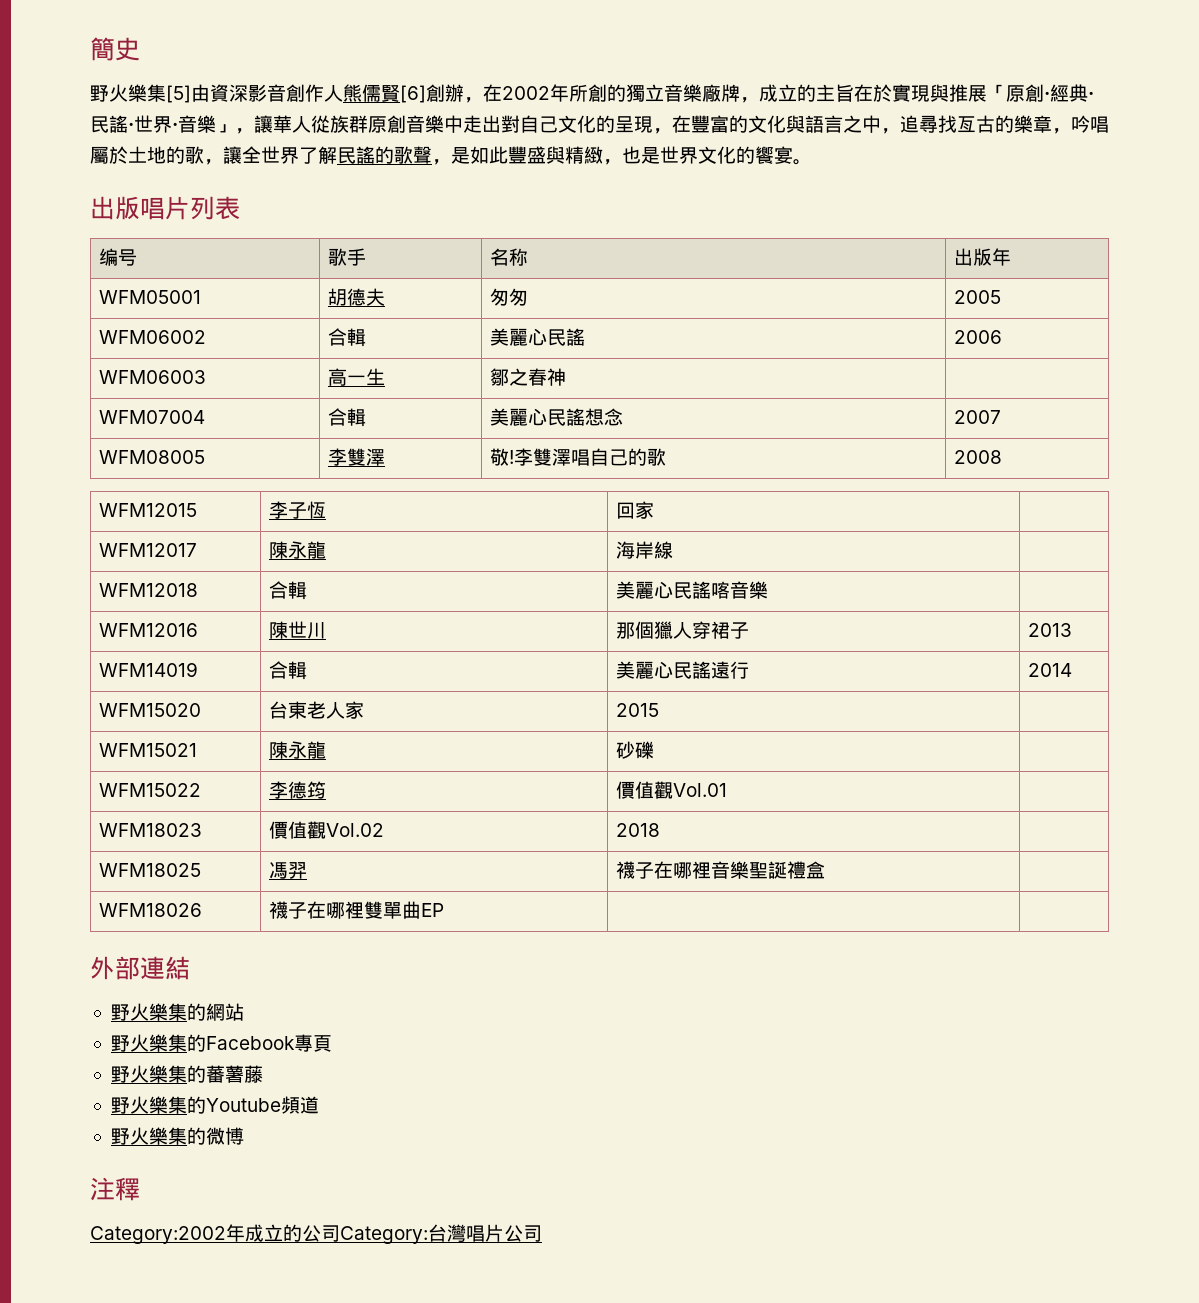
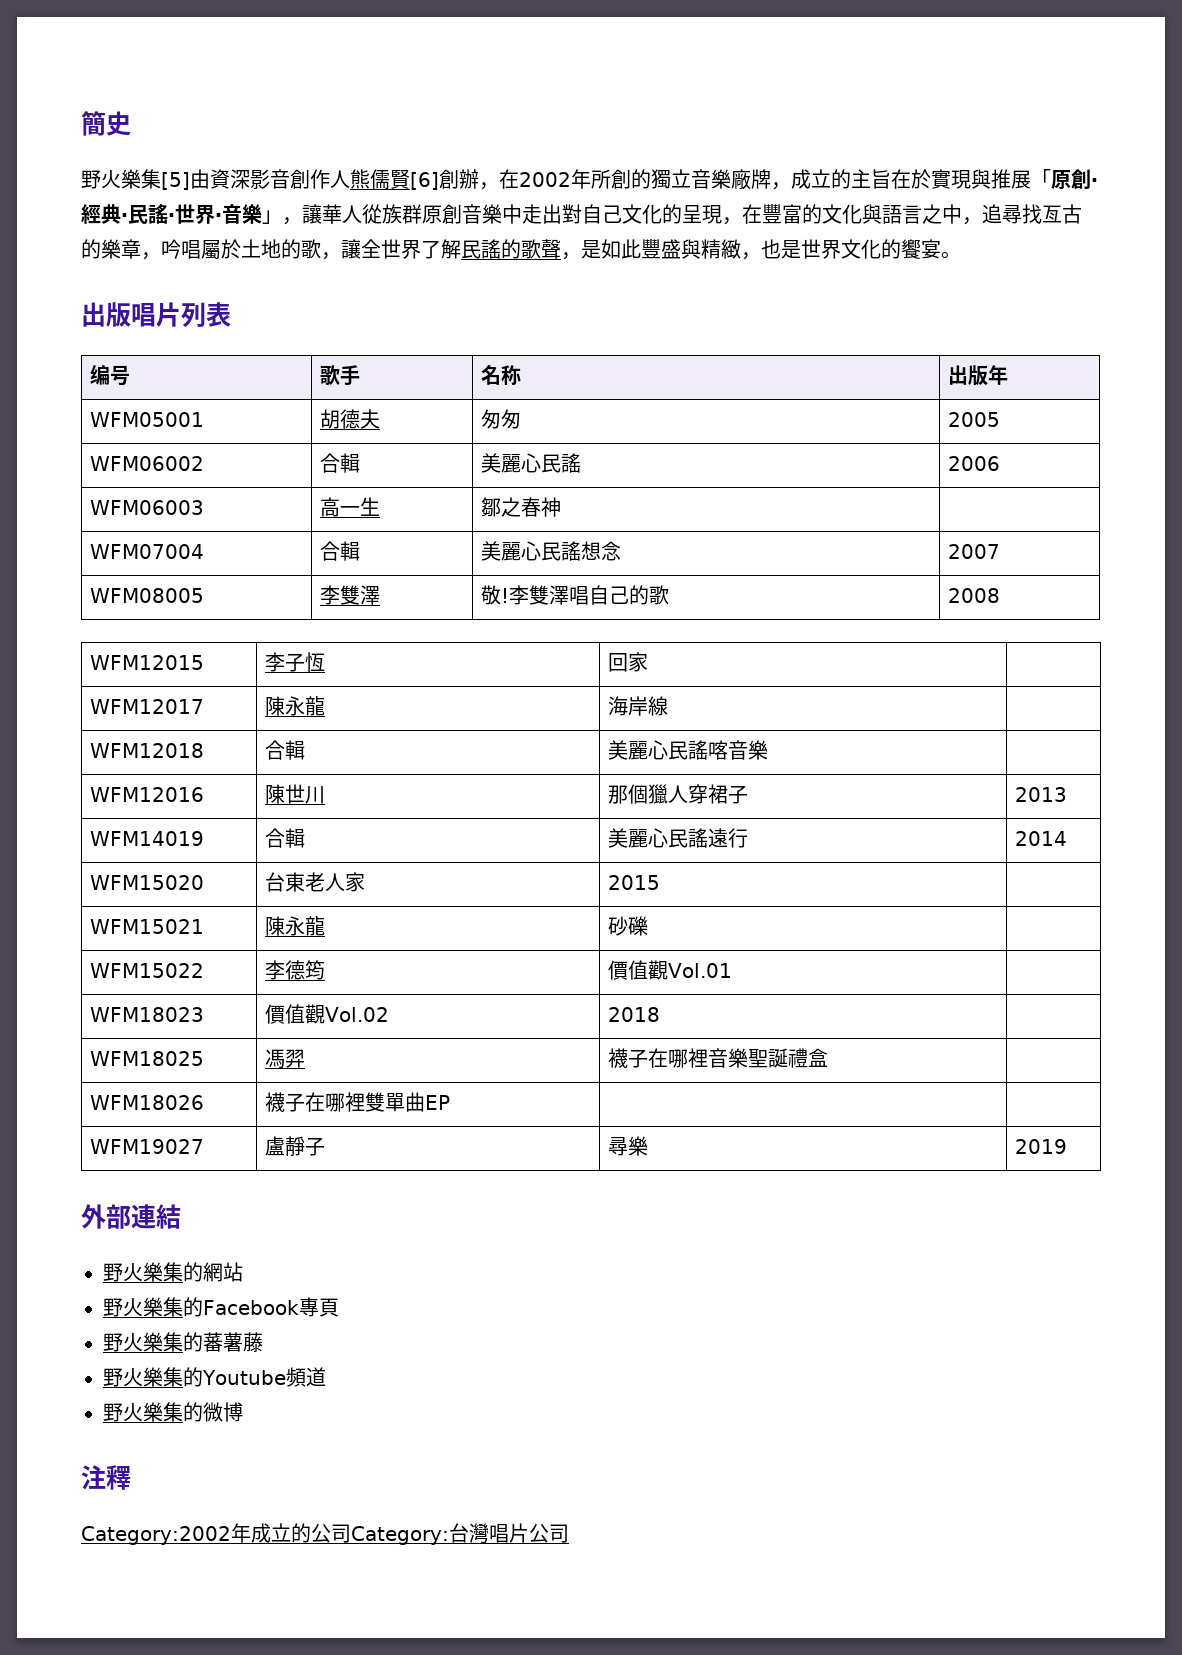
+ WFM19027 | 盧靜子 | 尋樂 | 2019

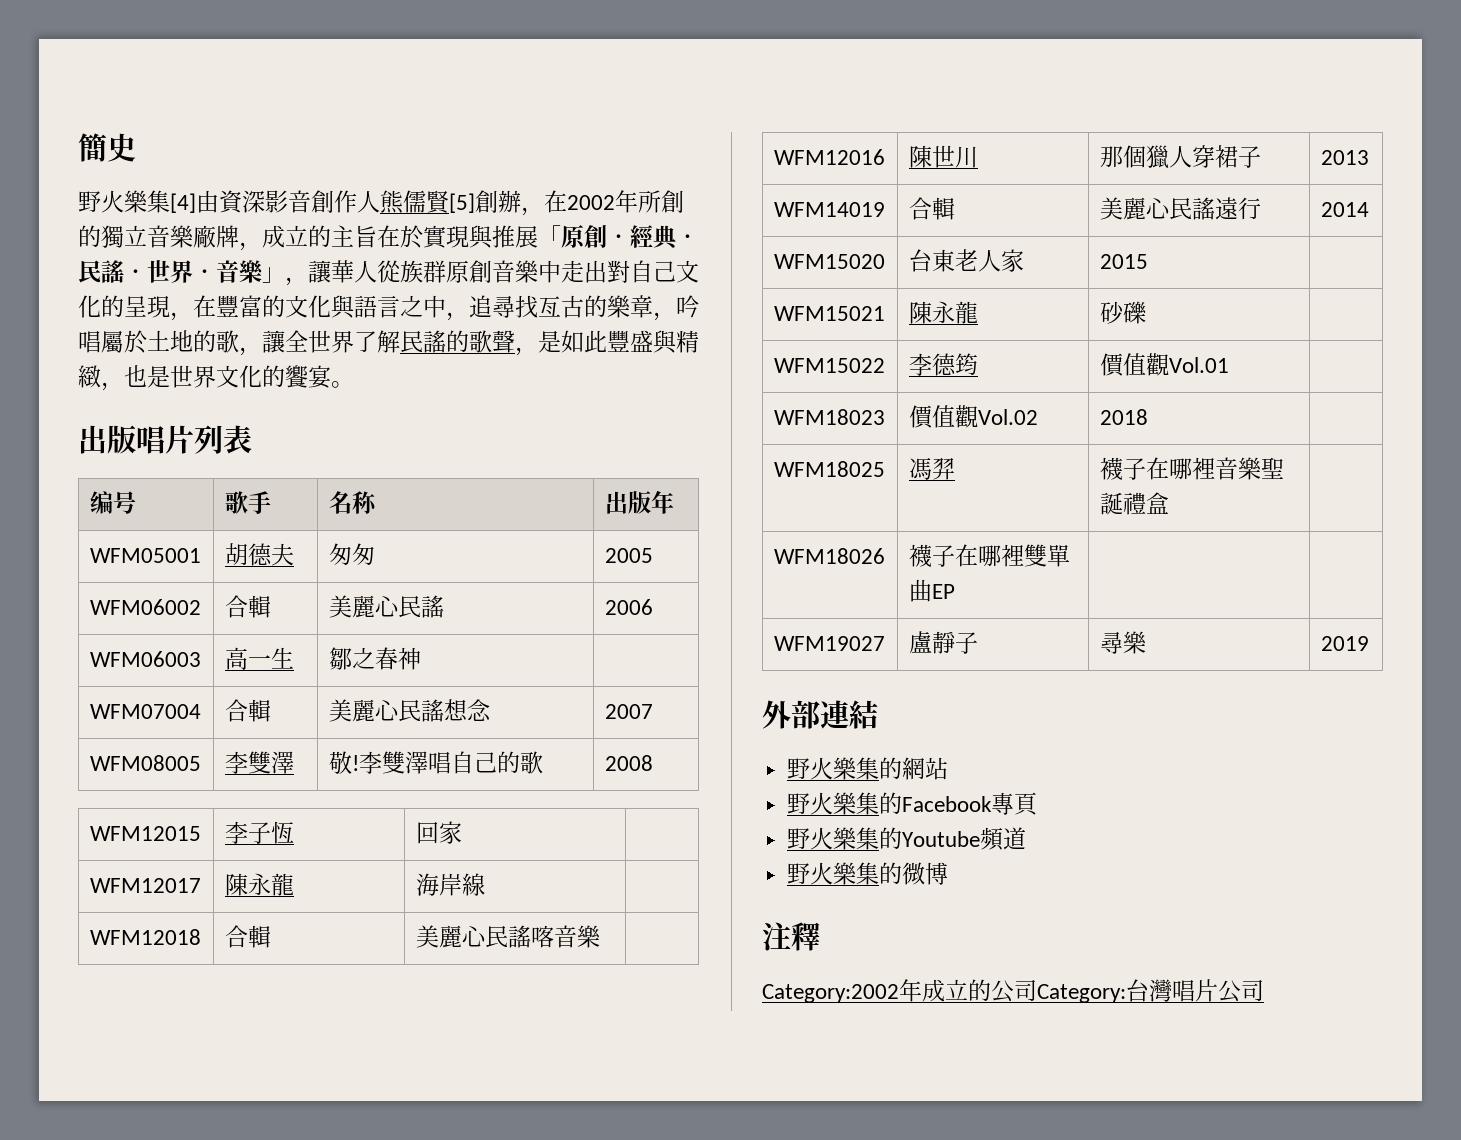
- 野火樂集[5]由資深影音創作人熊儒賢[6]創辦，在2002年所創的獨立音樂廠牌，成立的主旨在於實現與推展「原創‧經典‧民謠‧世界‧音樂」，讓華人從族群原創音樂中走出對自己文化的呈現，在豐富的文化與語言之中，追尋找亙古的樂章，吟唱屬於土地的歌，讓全世界了解民謠的歌聲，是如此豐盛與精緻，也是世界文化的饗宴。
+ 野火樂集[4]由資深影音創作人熊儒賢[5]創辦，在2002年所創的獨立音樂廠牌，成立的主旨在於實現與推展「原創‧經典‧民謠‧世界‧音樂」，讓華人從族群原創音樂中走出對自己文化的呈現，在豐富的文化與語言之中，追尋找亙古的樂章，吟唱屬於土地的歌，讓全世界了解民謠的歌聲，是如此豐盛與精緻，也是世界文化的饗宴。
- 野火樂集的蕃薯藤

